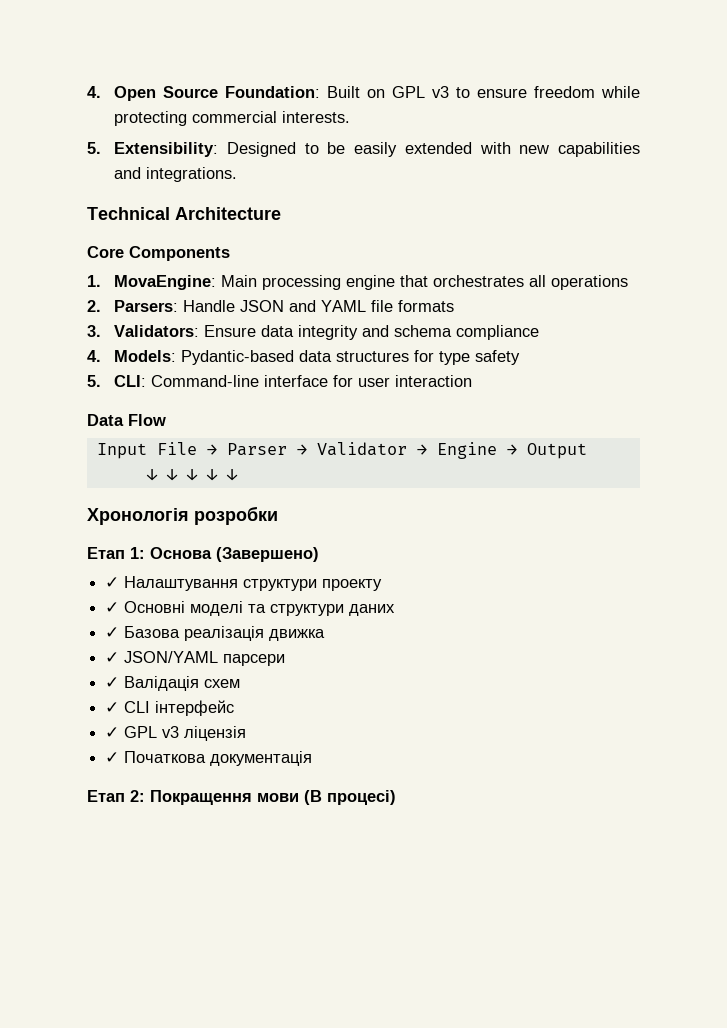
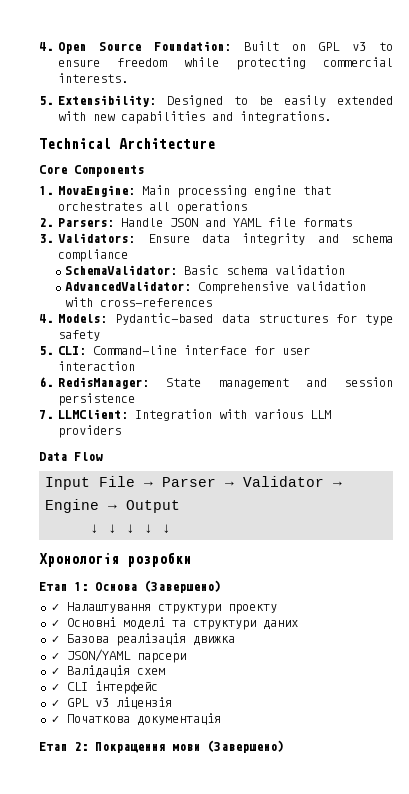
+ SchemaValidator: Basic schema validation
+ AdvancedValidator: Comprehensive validation with cross-references
+ 6. RedisManager: State management and session persistence
+ 7. LLMClient: Integration with various LLM providers
- Етап 2: Покращення мови (В процесі)
+ Етап 2: Покращення мови (Завершено)

